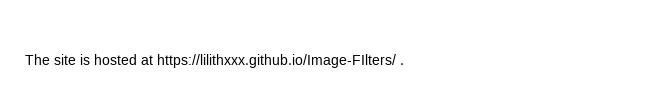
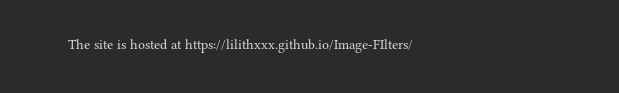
- The site is hosted at https://lilithxxx.github.io/Image-FIlters/ .
+ The site is hosted at https://lilithxxx.github.io/Image-FIlters/

